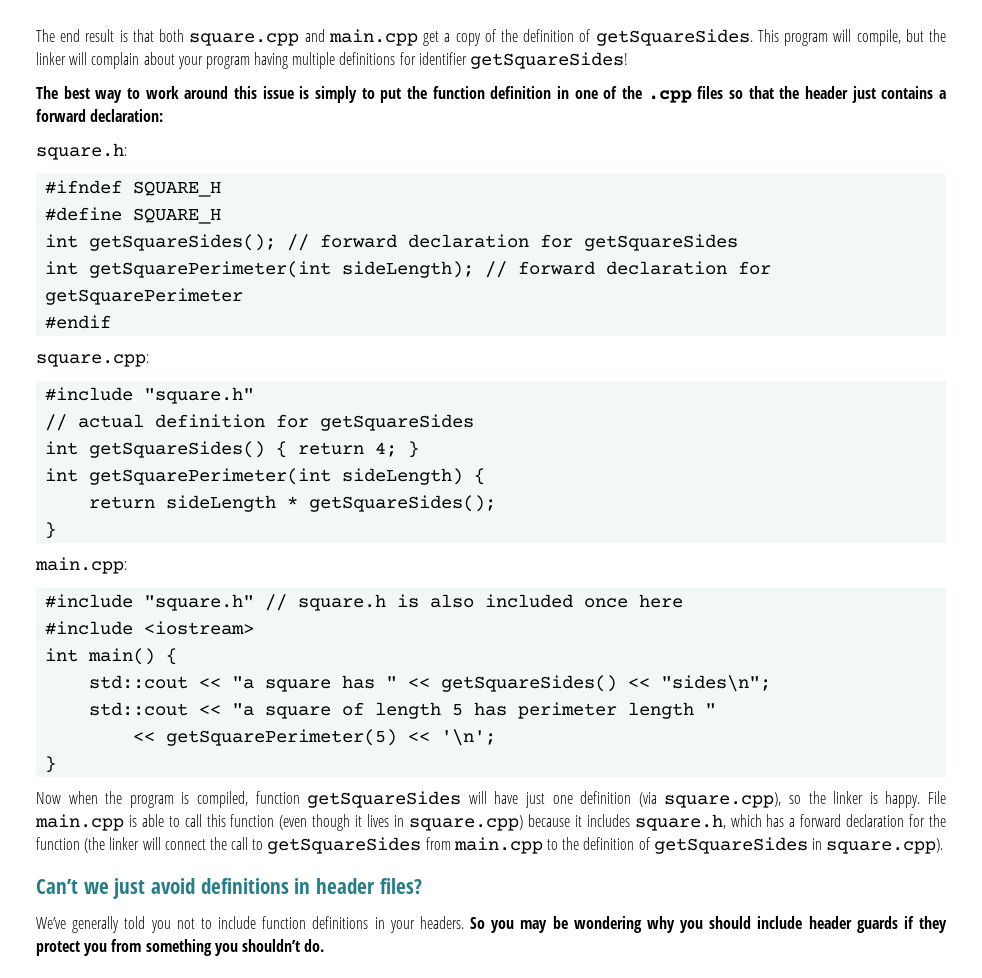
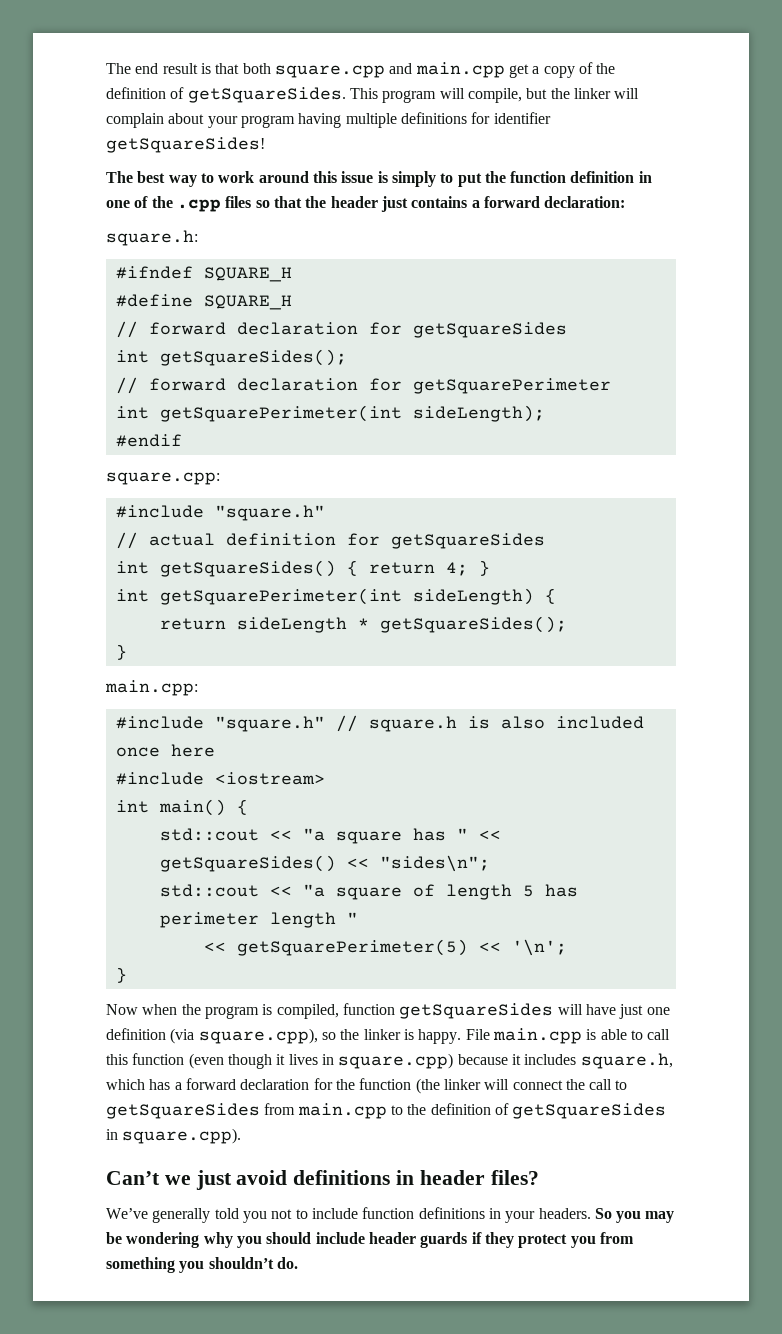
- int getSquareSides(); // forward declaration for getSquareSides
+ // forward declaration for getSquareSides
- int getSquarePerimeter(int sideLength); // forward declaration for getSquarePerimeter
+ int getSquareSides();
+ // forward declaration for getSquarePerimeter
+ int getSquarePerimeter(int sideLength);

